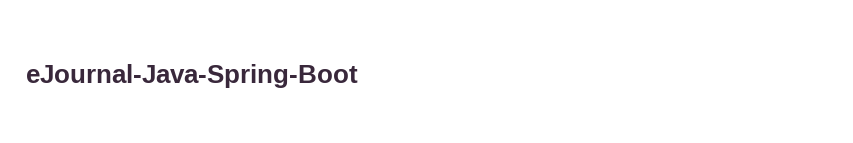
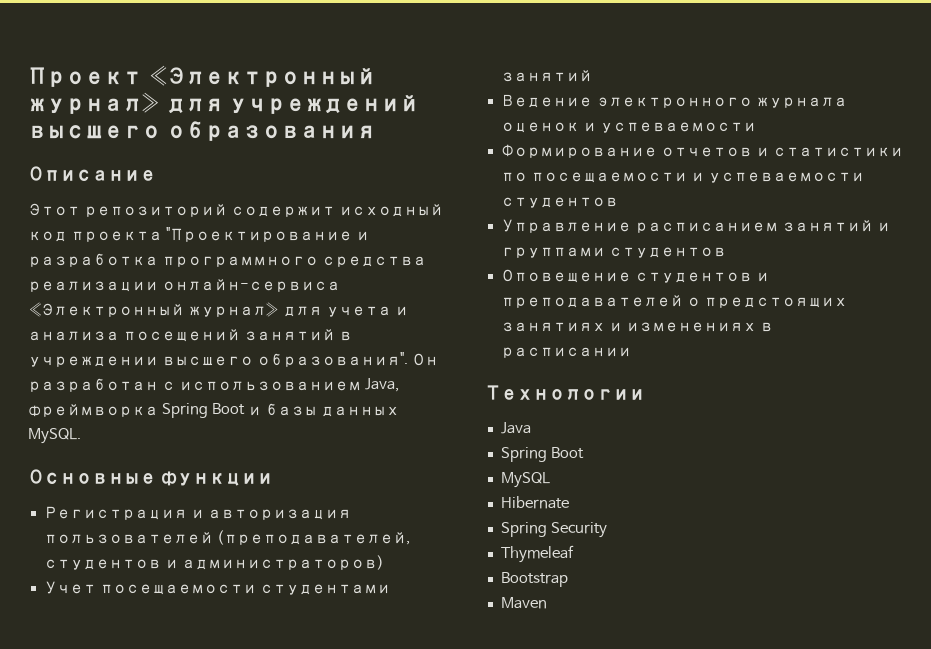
- eJournal-Java-Spring-Boot
+ Проект «Электронный журнал» для учреждений высшего образования
+ Описание
+ Этот репозиторий содержит исходный код проекта "Проектирование и разработка программного средства реализации онлайн-сервиса «Электронный журнал» для учета и анализа посещений занятий в учреждении высшего образования". Он разработан с использованием Java, фреймворка Spring Boot и базы данных MySQL.
+ Основные функции
+ Регистрация и авторизация пользователей (преподавателей, студентов и администраторов)
+ Учет посещаемости студентами занятий
+ Ведение электронного журнала оценок и успеваемости
+ Формирование отчетов и статистики по посещаемости и успеваемости студентов
+ Управление расписанием занятий и группами студентов
+ Оповещение студентов и преподавателей о предстоящих занятиях и изменениях в расписании
+ Технологии
+ Java
+ Spring Boot
+ MySQL
+ Hibernate
+ Spring Security
+ Thymeleaf
+ Bootstrap
+ Maven

